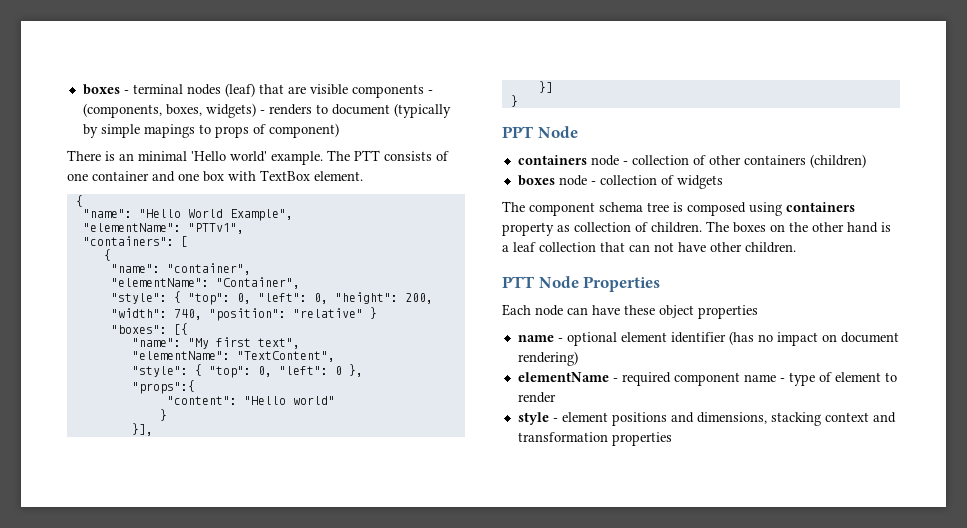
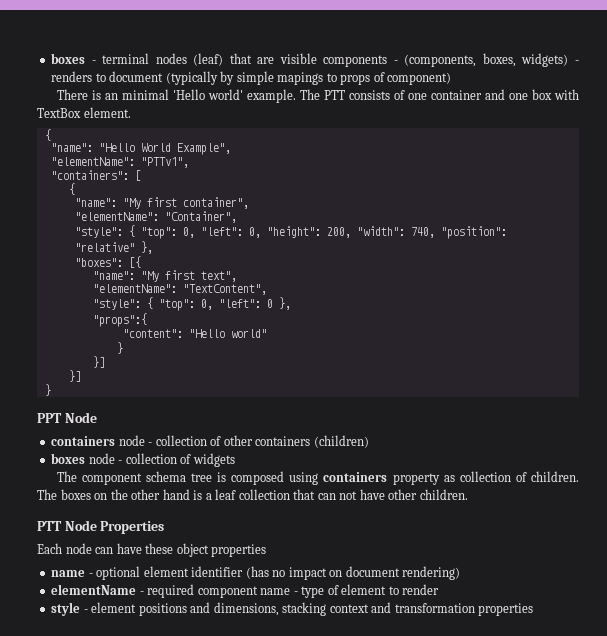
- "name": "container",
+ "name": "My first container",
- "style": { "top": 0, "left": 0, "height": 200, "width": 740, "position": "relative" }
+ "style": { "top": 0, "left": 0, "height": 200, "width": 740, "position": "relative" },
  "content": "Hello world"
  }
- }],
+ }]

